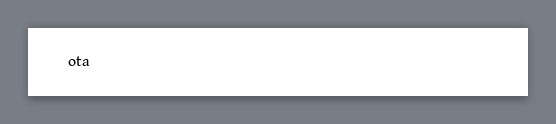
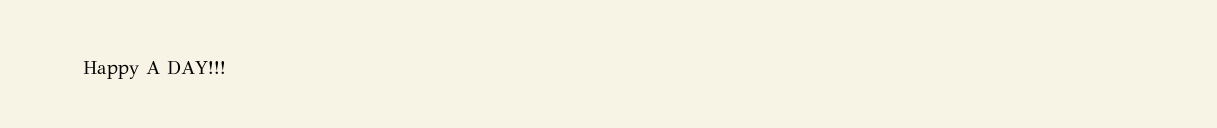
- ota
+ Happy A DAY!!!

